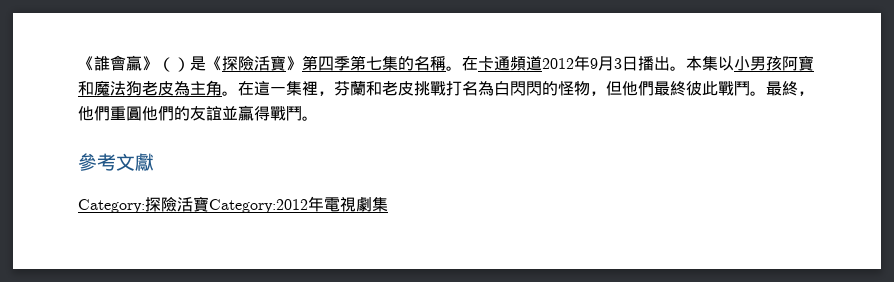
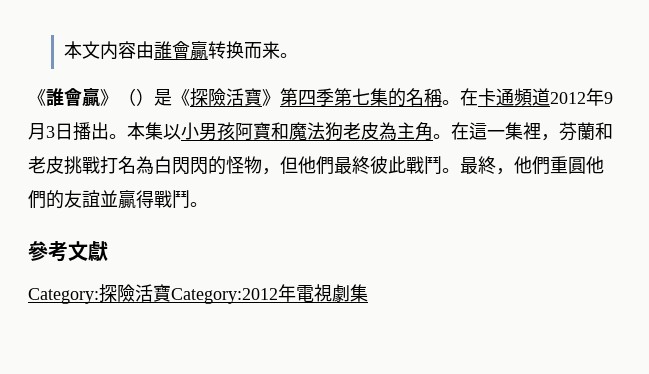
+ 本文内容由誰會贏转换而来。

